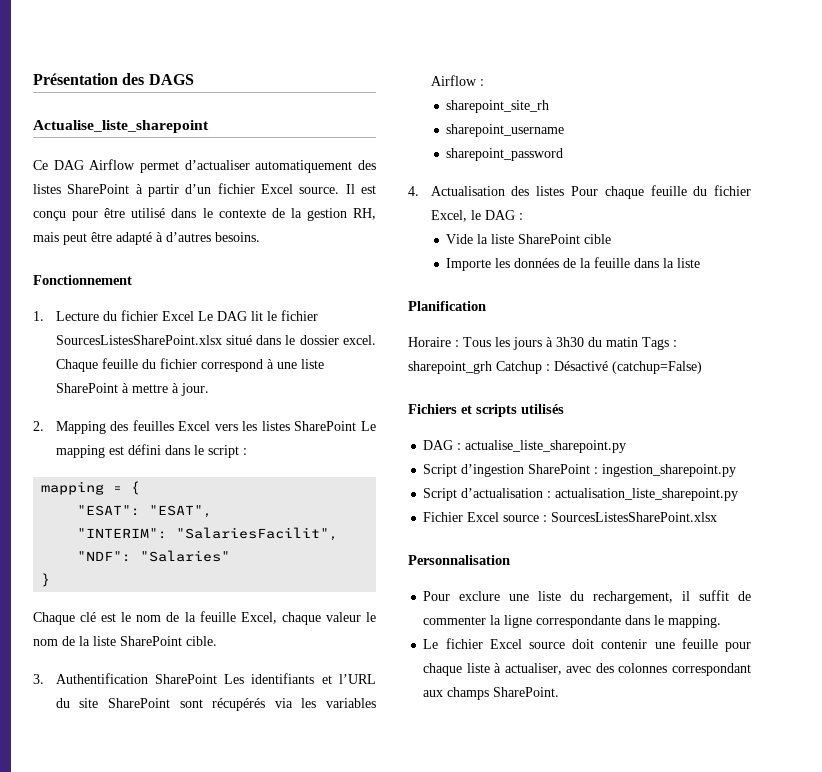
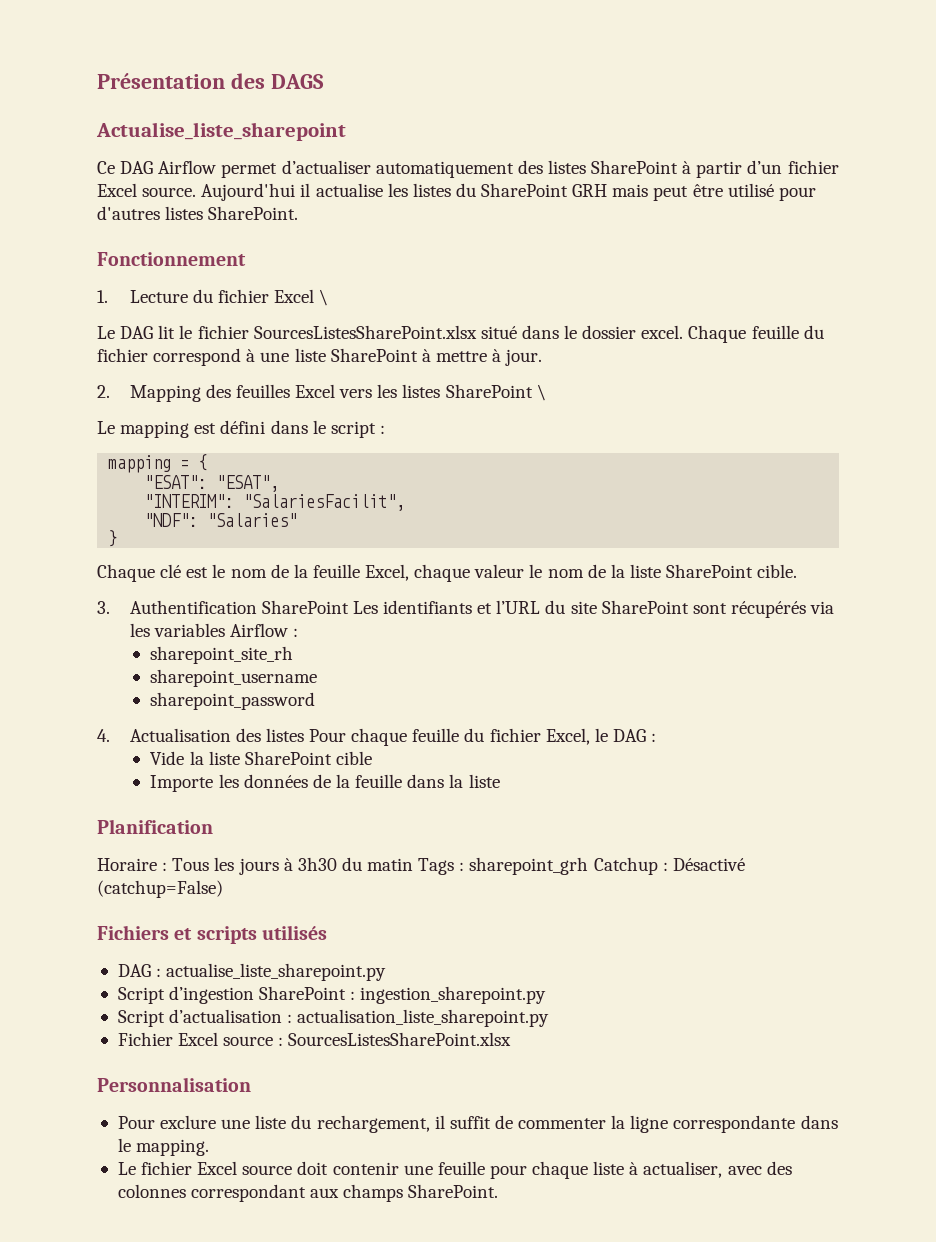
- Il est conçu pour être utilisé dans le contexte de la gestion RH, mais peut être adapté à d’autres besoins.
+ Aujourd'hui il actualise les listes du SharePoint GRH mais peut être utilisé pour d'autres listes SharePoint.
- 1. Lecture du fichier Excel Le DAG lit le fichier SourcesListesSharePoint.xlsx situé dans le dossier excel.
+ 1. Lecture du fichier Excel \
+ Le DAG lit le fichier SourcesListesSharePoint.xlsx situé dans le dossier excel.
- 2. Mapping des feuilles Excel vers les listes SharePoint Le mapping est défini dans le script :
+ 2. Mapping des feuilles Excel vers les listes SharePoint \
+ Le mapping est défini dans le script :

